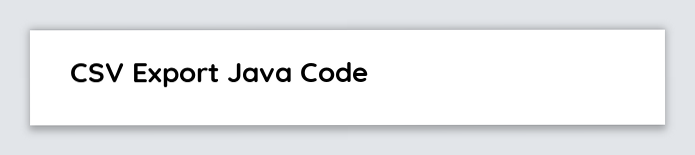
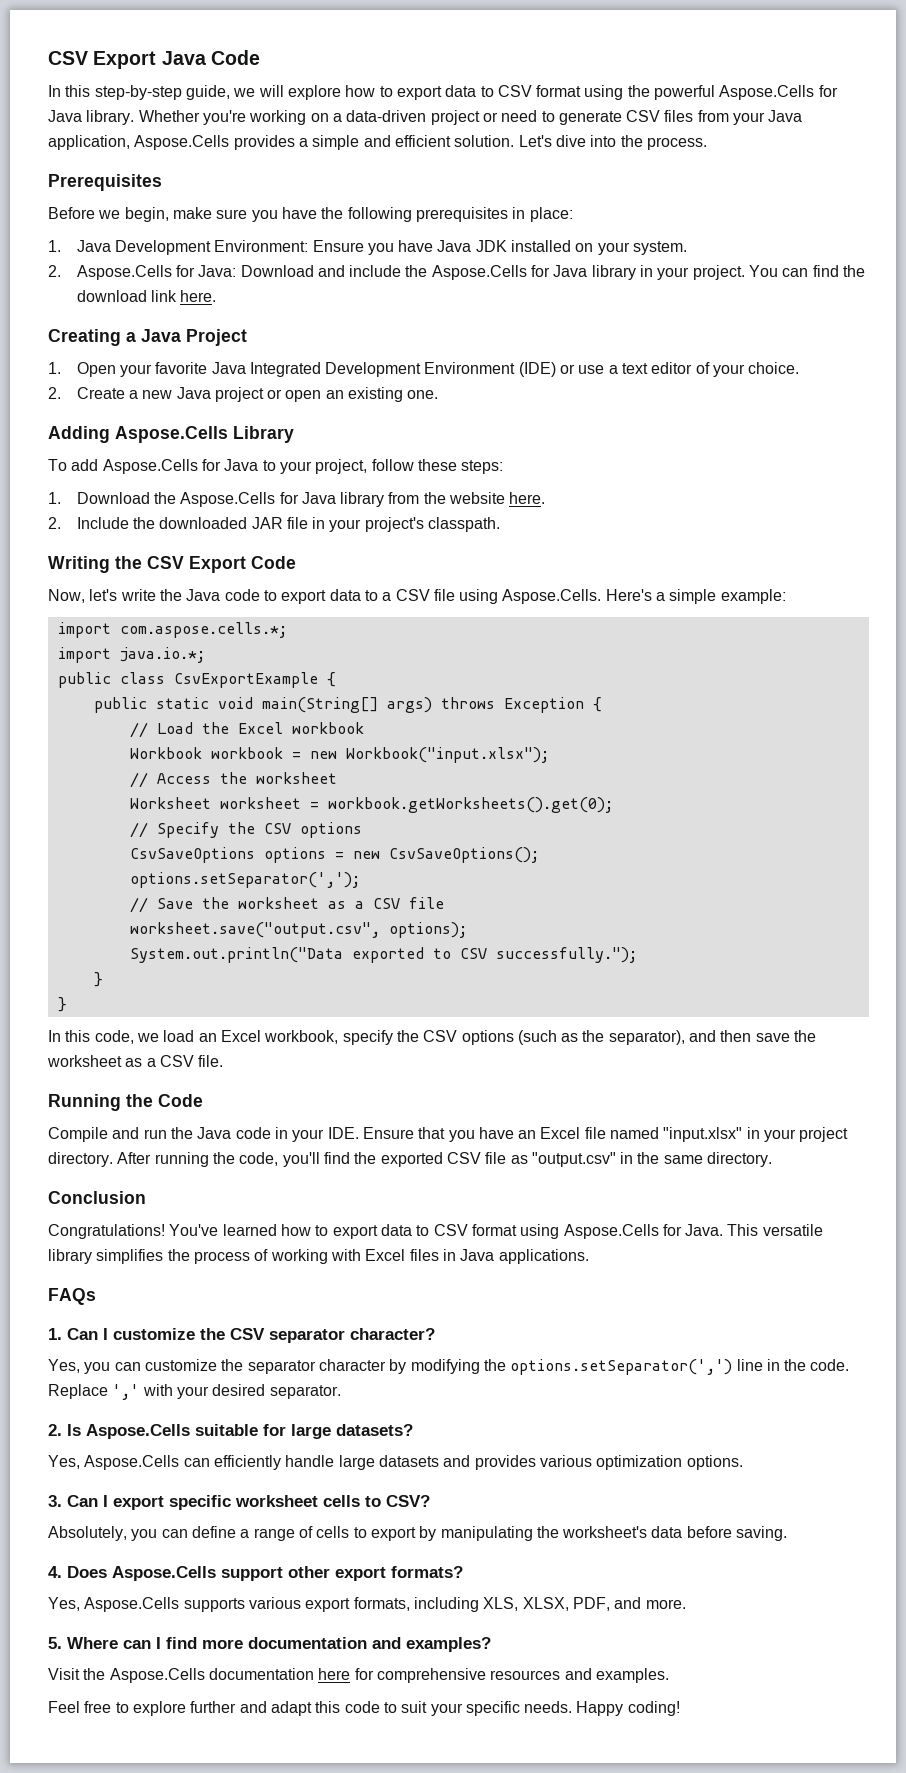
+ In this step-by-step guide, we will explore how to export data to CSV format using the powerful Aspose.Cells for Java library. Whether you're working on a data-driven project or need to generate CSV files from your Java application, Aspose.Cells provides a simple and efficient solution. Let's dive into the process.
+ Prerequisites
+ Before we begin, make sure you have the following prerequisites in place:
+ 1. Java Development Environment: Ensure you have Java JDK installed on your system.
+ 2. Aspose.Cells for Java: Download and include the Aspose.Cells for Java library in your project. You can find the download link here.
+ Creating a Java Project
+ 1. Open your favorite Java Integrated Development Environment (IDE) or use a text editor of your choice.
+ 2. Create a new Java project or open an existing one.
+ Adding Aspose.Cells Library
+ To add Aspose.Cells for Java to your project, follow these steps:
+ 1. Download the Aspose.Cells for Java library from the website here.
+ 2. Include the downloaded JAR file in your project's classpath.
+ Writing the CSV Export Code
+ Now, let's write the Java code to export data to a CSV file using Aspose.Cells. Here's a simple example:
+ import com.aspose.cells.*;
+ import java.io.*;
+ public class CsvExportExample {
+ public static void main(String[] args) throws Exception {
+ // Load the Excel workbook
+ Workbook workbook = new Workbook("input.xlsx");
+ // Access the worksheet
+ Worksheet worksheet = workbook.getWorksheets().get(0);
+ // Specify the CSV options
+ CsvSaveOptions options = new CsvSaveOptions();
+ options.setSeparator(',');
+ // Save the worksheet as a CSV file
+ worksheet.save("output.csv", options);
+ System.out.println("Data exported to CSV successfully.");
+ }
+ }
+ In this code, we load an Excel workbook, specify the CSV options (such as the separator), and then save the worksheet as a CSV file.
+ Running the Code
+ Compile and run the Java code in your IDE. Ensure that you have an Excel file named "input.xlsx" in your project directory. After running the code, you'll find the exported CSV file as "output.csv" in the same directory.
+ Conclusion
+ Congratulations! You've learned how to export data to CSV format using Aspose.Cells for Java. This versatile library simplifies the process of working with Excel files in Java applications.
+ FAQs
+ 1. Can I customize the CSV separator character?
+ Yes, you can customize the separator character by modifying the options.setSeparator(',') line in the code. Replace ',' with your desired separator.
+ 2. Is Aspose.Cells suitable for large datasets?
+ Yes, Aspose.Cells can efficiently handle large datasets and provides various optimization options.
+ 3. Can I export specific worksheet cells to CSV?
+ Absolutely, you can define a range of cells to export by manipulating the worksheet's data before saving.
+ 4. Does Aspose.Cells support other export formats?
+ Yes, Aspose.Cells supports various export formats, including XLS, XLSX, PDF, and more.
+ 5. Where can I find more documentation and examples?
+ Visit the Aspose.Cells documentation here for comprehensive resources and examples.
+ Feel free to explore further and adapt this code to suit your specific needs. Happy coding!

